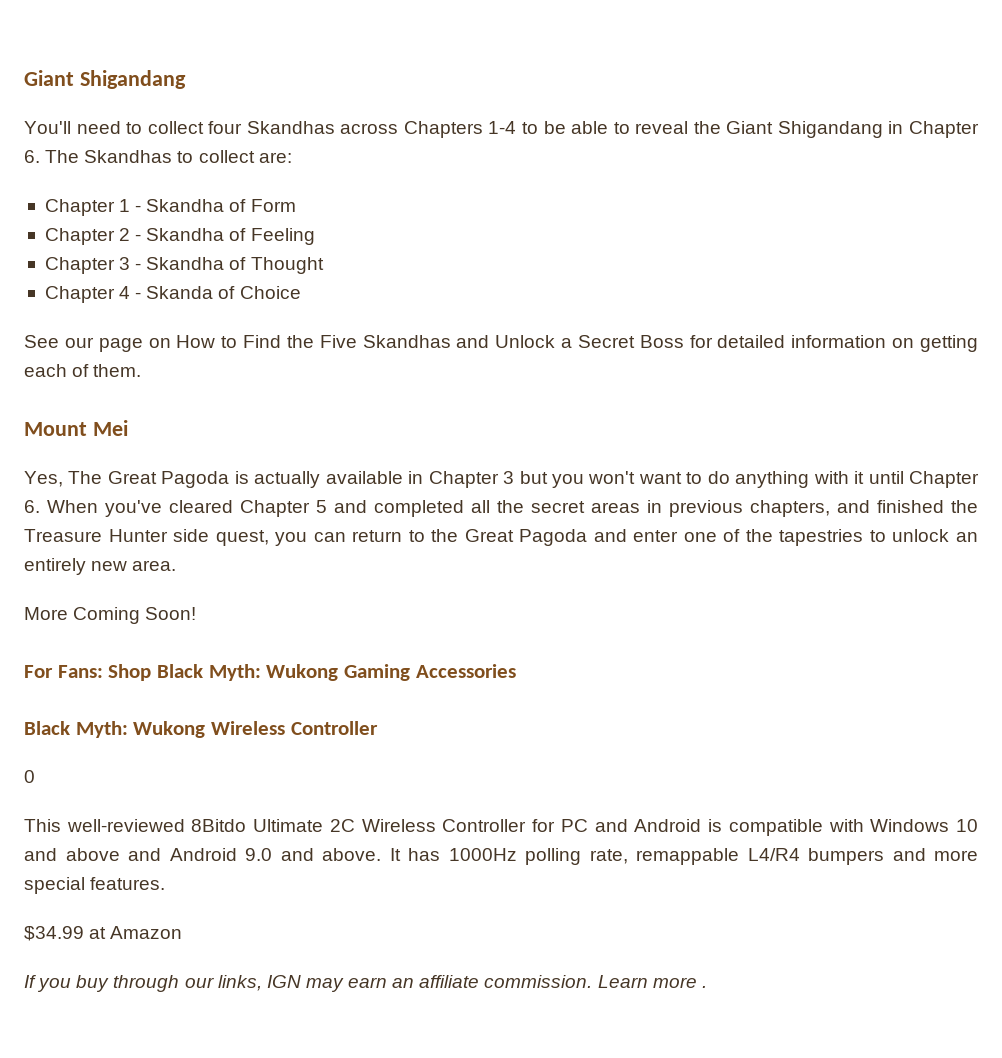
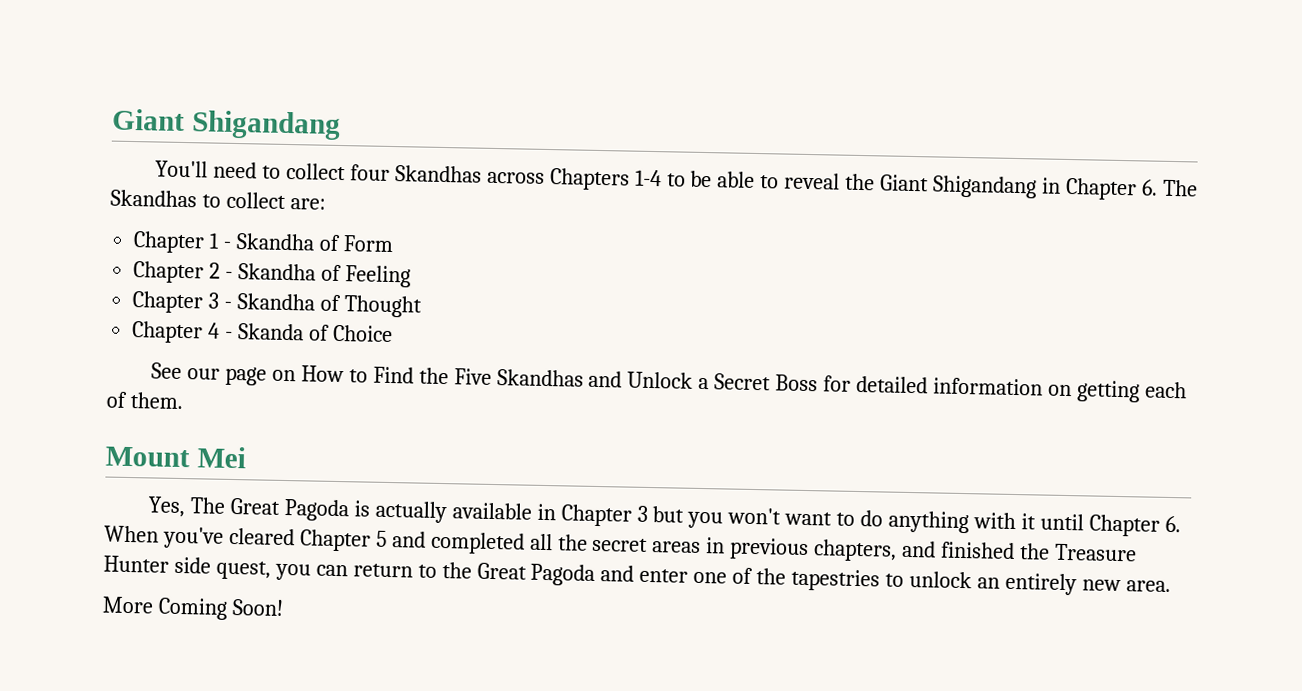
- For Fans: Shop Black Myth: Wukong Gaming Accessories
- Black Myth: Wukong Wireless Controller
- 0
- This well-reviewed 8Bitdo Ultimate 2C Wireless Controller for PC and Android is compatible with Windows 10 and above and Android 9.0 and above. It has 1000Hz polling rate, remappable L4/R4 bumpers and more special features.
- $34.99 at Amazon
- If you buy through our links, IGN may earn an affiliate commission. Learn more .

